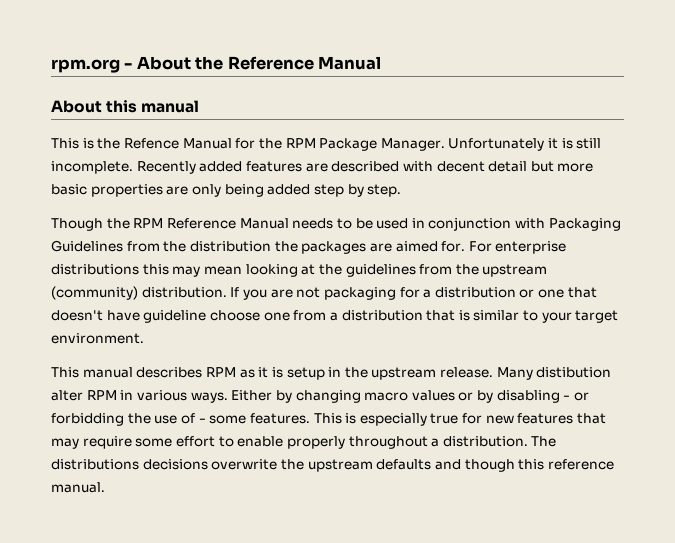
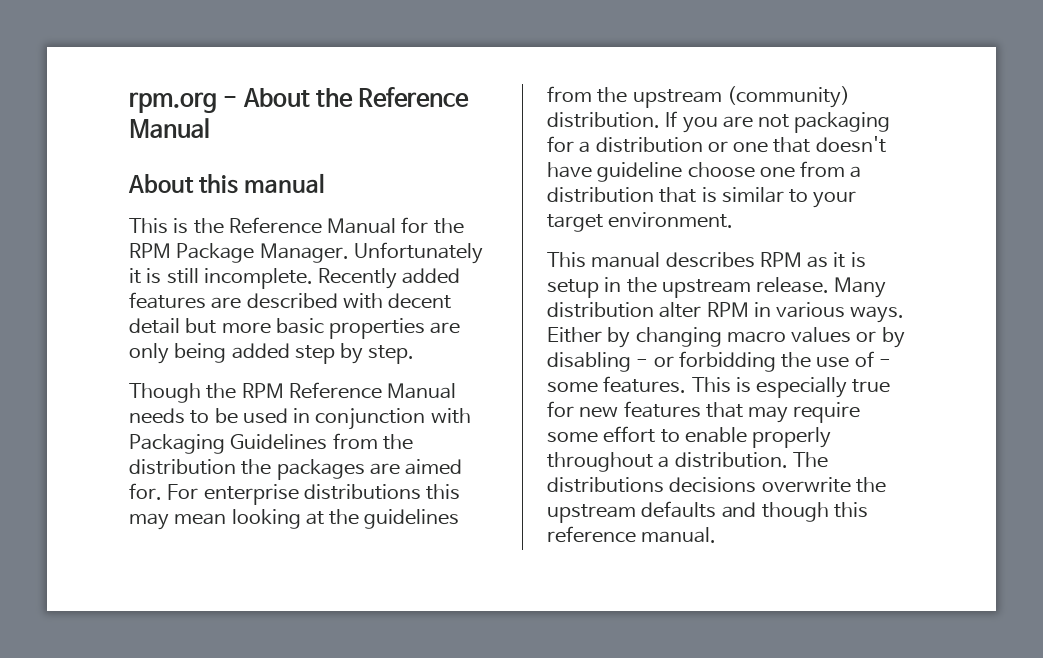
- This is the Refence Manual for the RPM Package Manager.
+ This is the Reference Manual for the RPM Package Manager.
- Many distibution alter RPM in various ways.
+ Many distribution alter RPM in various ways.

